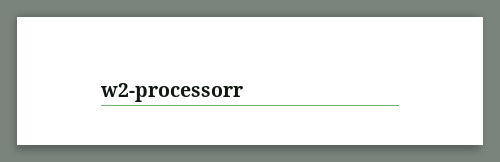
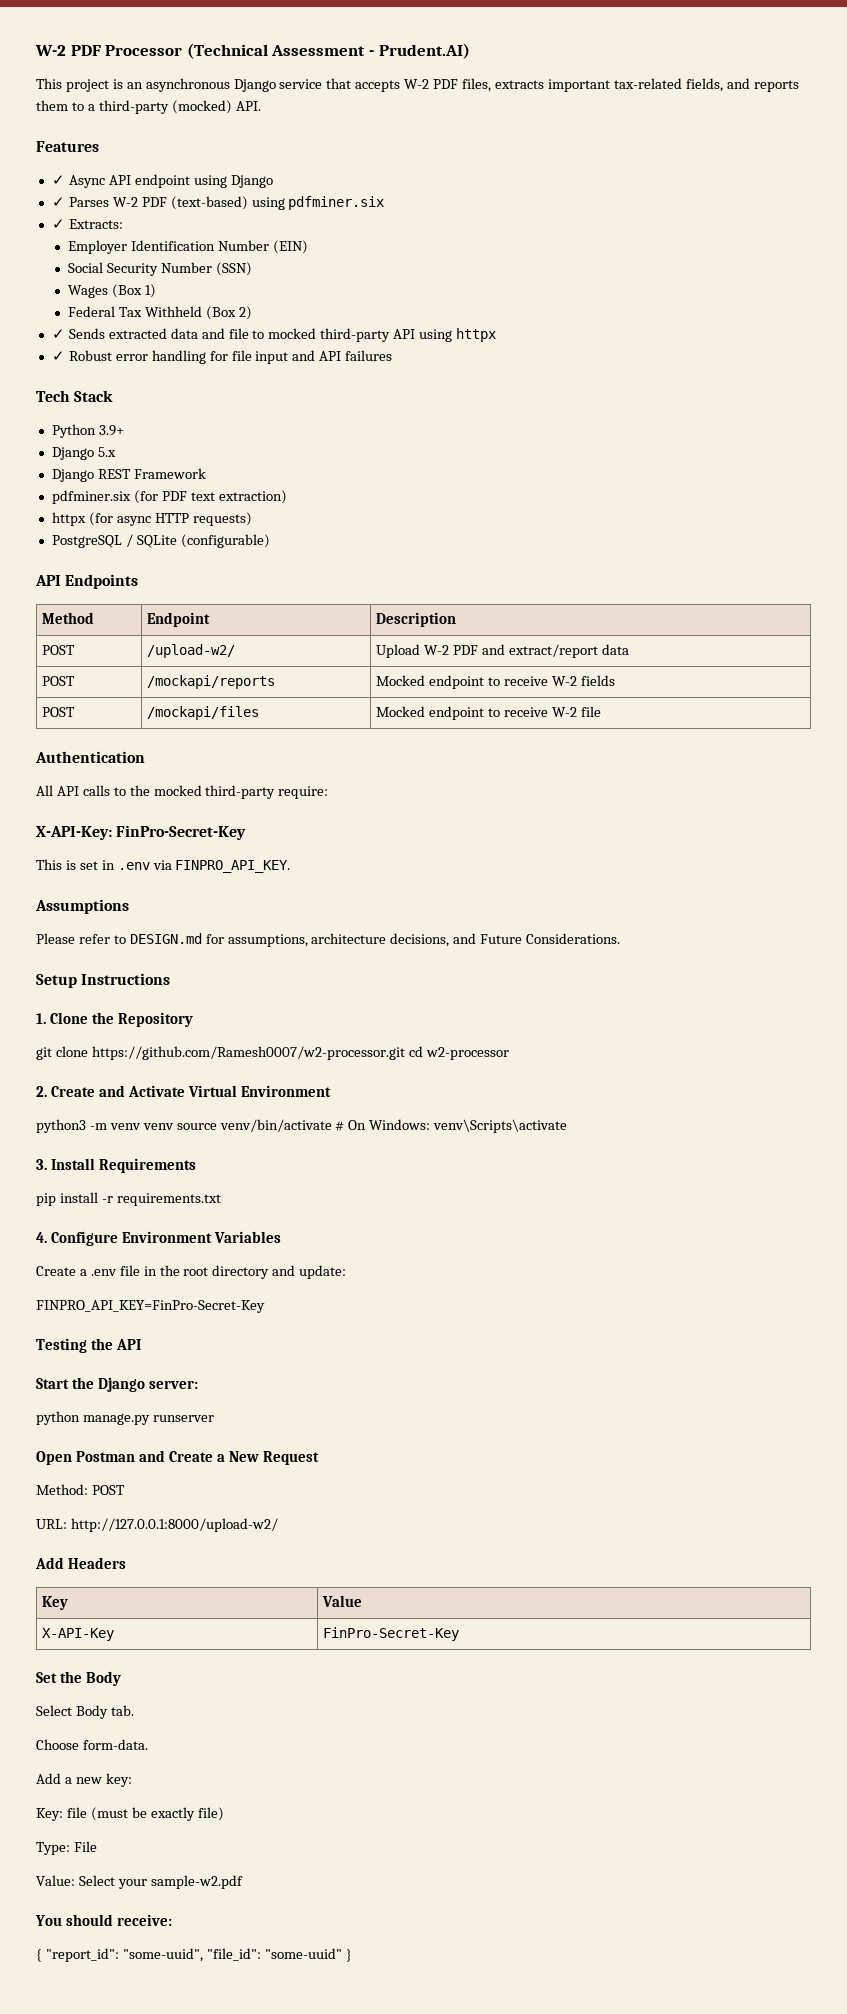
- w2-processorr
+ W-2 PDF Processor (Technical Assessment - Prudent.AI)
+ This project is an asynchronous Django service that accepts W-2 PDF files, extracts important tax-related fields, and reports them to a third-party (mocked) API.
+ Features
+ ✓ Async API endpoint using Django
+ ✓ Parses W-2 PDF (text-based) using pdfminer.six
+ ✓ Extracts:
+ Employer Identification Number (EIN)
+ Social Security Number (SSN)
+ Wages (Box 1)
+ Federal Tax Withheld (Box 2)
+ ✓ Sends extracted data and file to mocked third-party API using httpx
+ ✓ Robust error handling for file input and API failures
+ Tech Stack
+ Python 3.9+
+ Django 5.x
+ Django REST Framework
+ pdfminer.six (for PDF text extraction)
+ httpx (for async HTTP requests)
+ PostgreSQL / SQLite (configurable)
+ API Endpoints
+ Method | Endpoint | Description
+ POST | /upload-w2/ | Upload W-2 PDF and extract/report data
+ POST | /mockapi/reports | Mocked endpoint to receive W-2 fields
+ POST | /mockapi/files | Mocked endpoint to receive W-2 file
+ Authentication
+ All API calls to the mocked third-party require:
+ X-API-Key: FinPro-Secret-Key
+ This is set in .env via FINPRO_API_KEY.
+ Assumptions
+ Please refer to DESIGN.md for assumptions, architecture decisions, and Future Considerations.
+ Setup Instructions
+ 1. Clone the Repository
+ git clone https://github.com/Ramesh0007/w2-processor.git cd w2-processor
+ 2. Create and Activate Virtual Environment
+ python3 -m venv venv source venv/bin/activate # On Windows: venv\Scripts\activate
+ 3. Install Requirements
+ pip install -r requirements.txt
+ 4. Configure Environment Variables
+ Create a .env file in the root directory and update:
+ FINPRO_API_KEY=FinPro-Secret-Key
+ Testing the API
+ Start the Django server:
+ python manage.py runserver
+ Open Postman and Create a New Request
+ Method: POST
+ URL: http://127.0.0.1:8000/upload-w2/
+ Add Headers
+ Key | Value
+ X-API-Key | FinPro-Secret-Key
+ Set the Body
+ Select Body tab.
+ Choose form-data.
+ Add a new key:
+ Key: file (must be exactly file)
+ Type: File
+ Value: Select your sample-w2.pdf
+ You should receive:
+ { "report_id": "some-uuid", "file_id": "some-uuid" }

